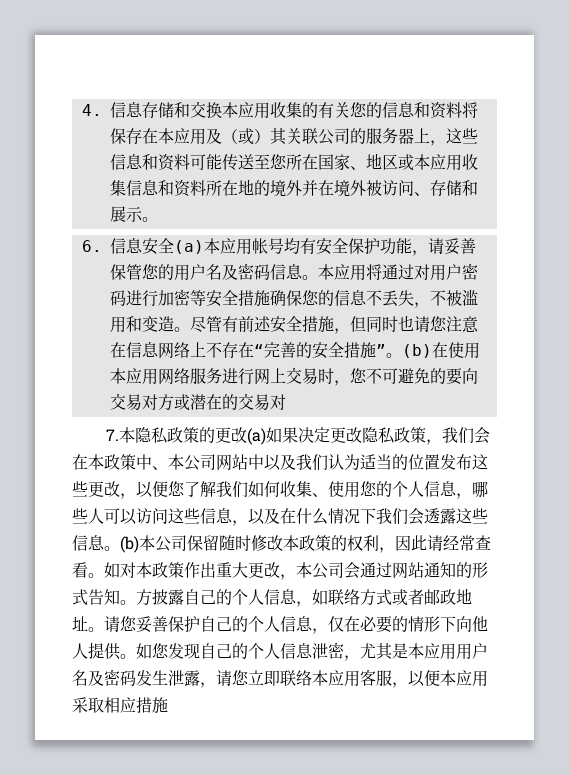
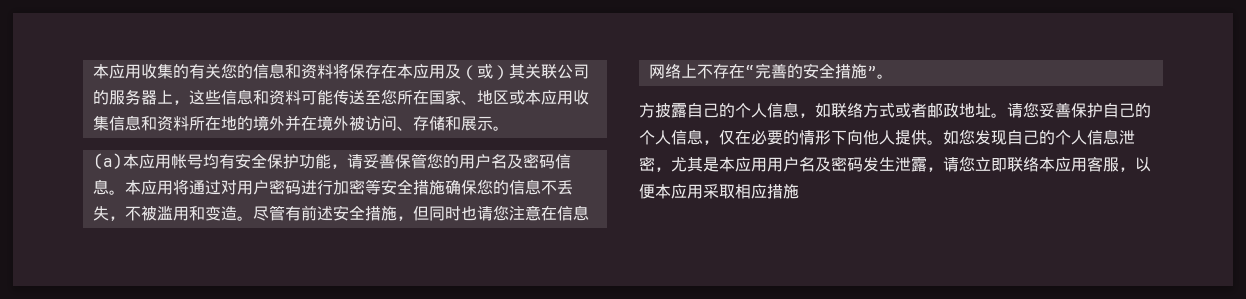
- 4.信息存储和交换本应用收集的有关您的信息和资料将保存在本应用及（或）其关联公司的服务器上，这些信息和资料可能传送至您所在国家、地区或本应用收集信息和资料所在地的境外并在境外被访问、存储和展示。
+ 本应用收集的有关您的信息和资料将保存在本应用及（或）其关联公司的服务器上，这些信息和资料可能传送至您所在国家、地区或本应用收集信息和资料所在地的境外并在境外被访问、存储和展示。
- 6.信息安全(a)本应用帐号均有安全保护功能，请妥善保管您的用户名及密码信息。
+ (a)本应用帐号均有安全保护功能，请妥善保管您的用户名及密码信息。
- 尽管有前述安全措施，但同时也请您注意在信息网络上不存在“完善的安全措施”。(b)在使用本应用网络服务进行网上交易时，您不可避免的要向交易对方或潜在的交易对
- 7.本隐私政策的更改(a)如果决定更改隐私政策，我们会在本政策中、本公司网站中以及我们认为适当的位置发布这些更改，以便您了解我们如何收集、使用您的个人信息，哪些人可以访问这些信息，以及在什么情况下我们会透露这些信息。(b)本公司保留随时修改本政策的权利，因此请经常查看。如对本政策作出重大更改，本公司会通过网站通知的形式告知。方披露自己的个人信息，如联络方式或者邮政地址。
+ 尽管有前述安全措施，但同时也请您注意在信息网络上不存在“完善的安全措施”。
+ 方披露自己的个人信息，如联络方式或者邮政地址。

